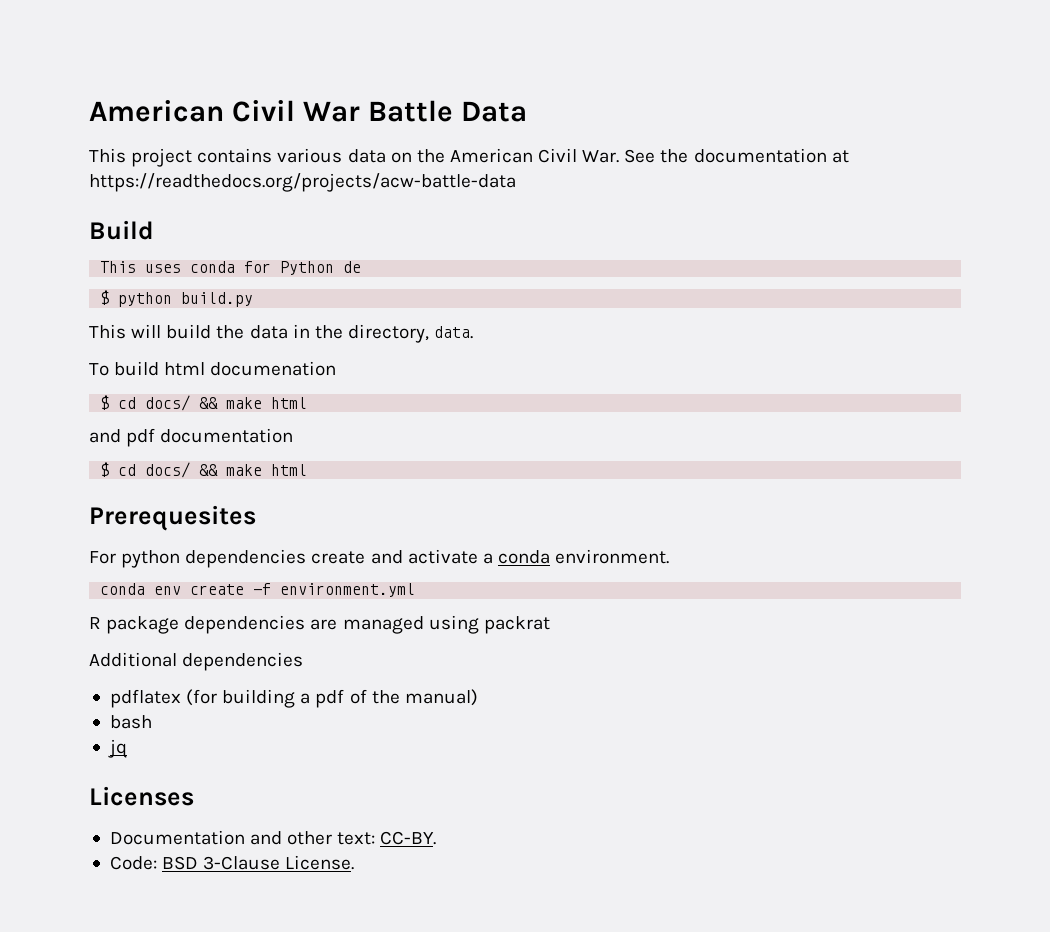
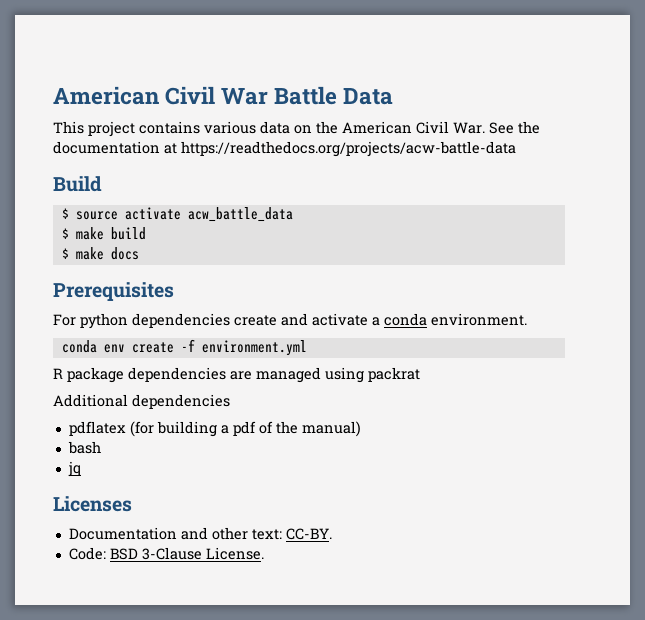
- This uses conda for Python de
- $ python build.py
- This will build the data in the directory, data.
- To build html documenation
- $ cd docs/ && make html
- and pdf documentation
- $ cd docs/ && make html
- Prerequesites
+ $ source activate acw_battle_data
+ $ make build
+ $ make docs
+ Prerequisites

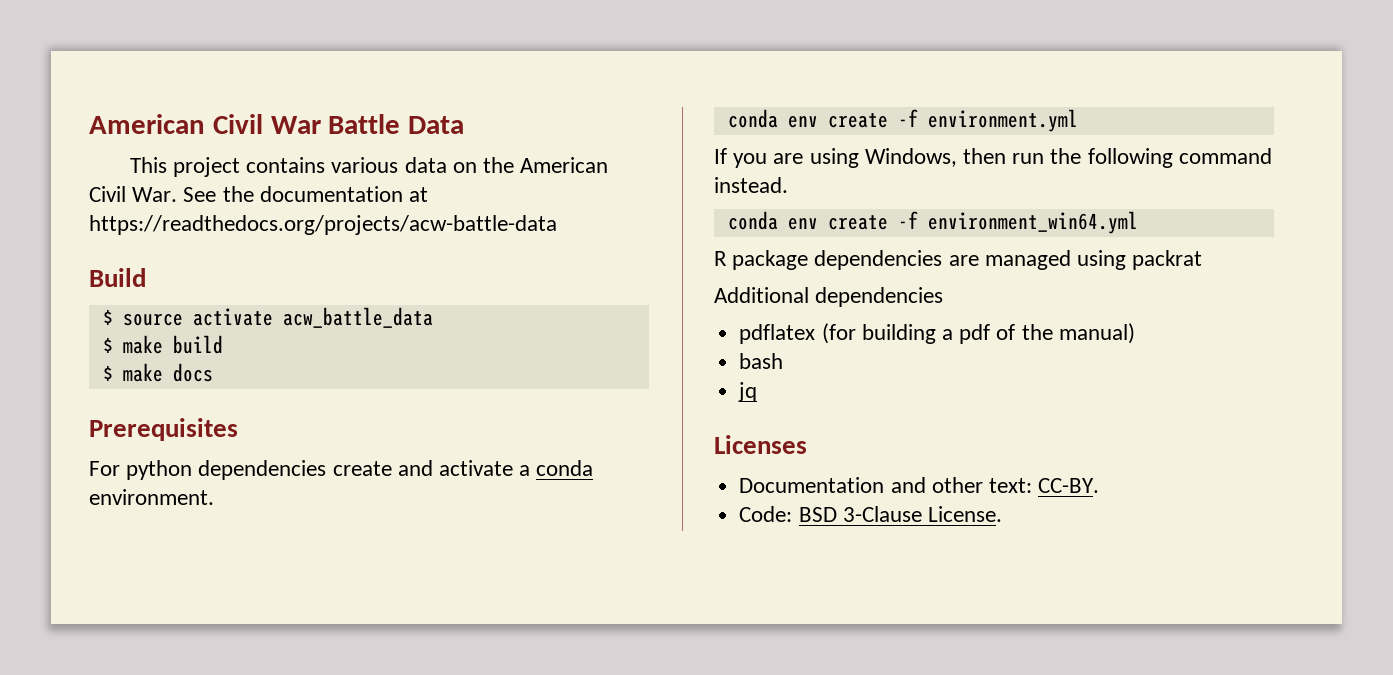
+ If you are using Windows, then run the following command instead.
+ conda env create -f environment_win64.yml

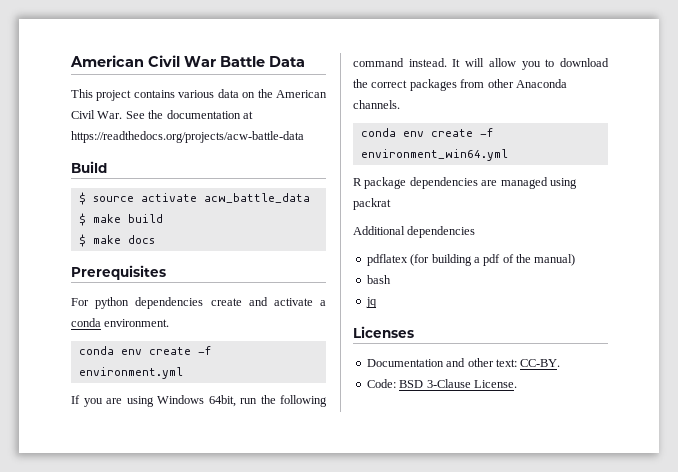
- If you are using Windows, then run the following command instead.
+ If you are using Windows 64bit, run the following command instead. It will allow you to download the correct packages from other Anaconda channels.

